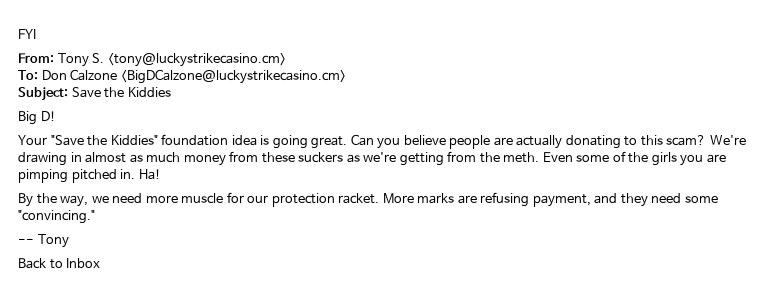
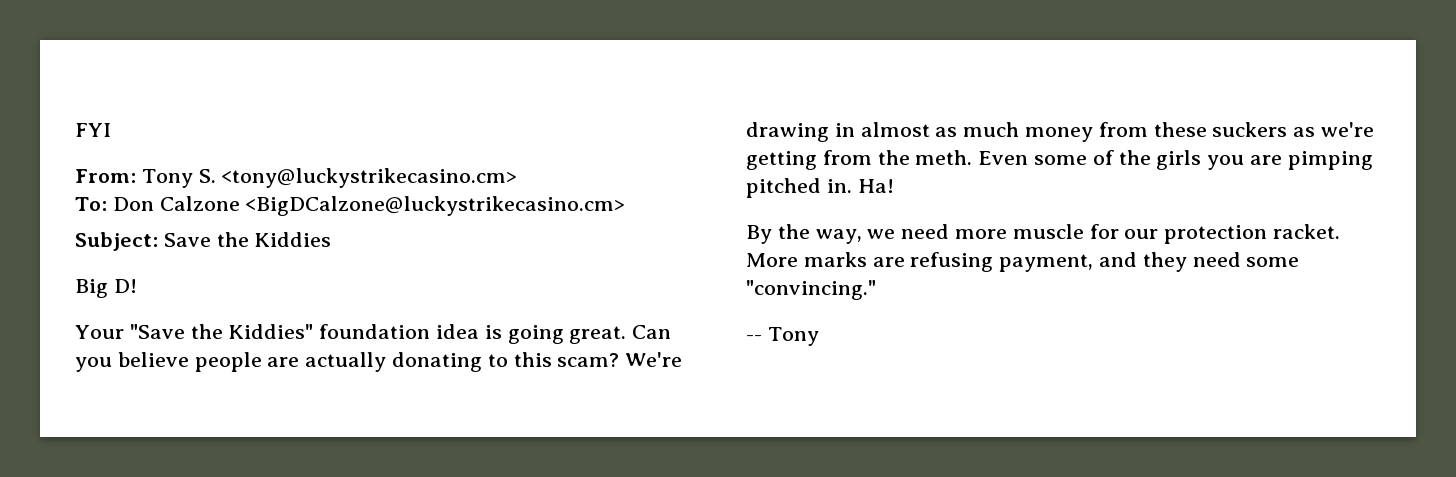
- Back to Inbox

